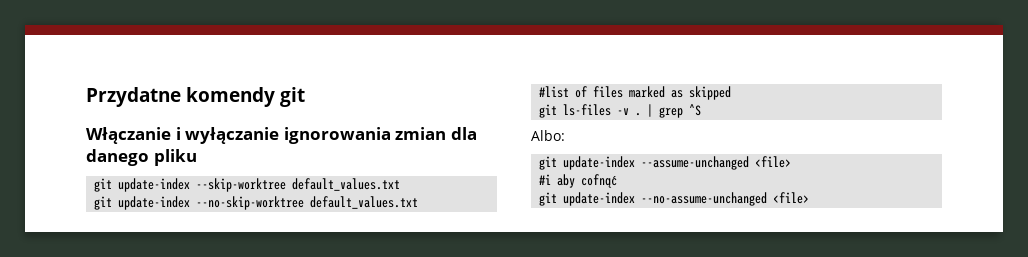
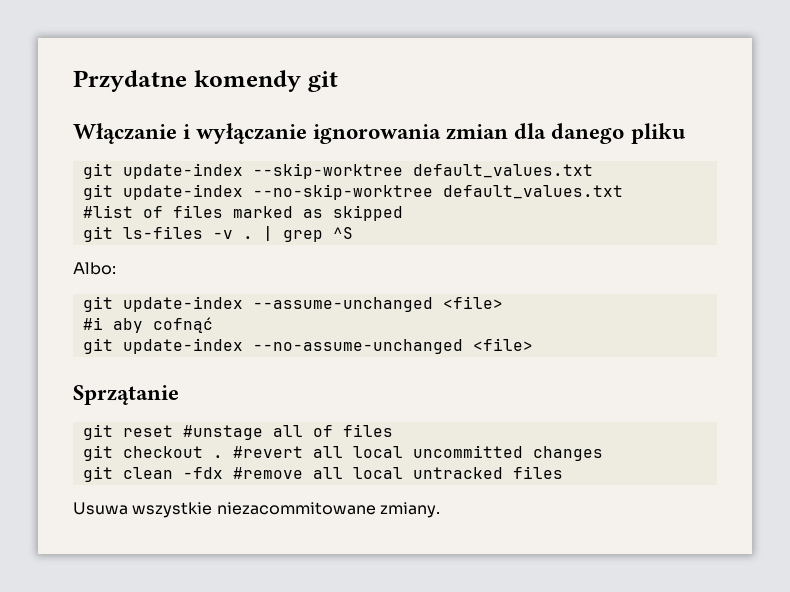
+ Sprzątanie
+ git reset #unstage all of files
+ git checkout . #revert all local uncommitted changes
+ git clean -fdx #remove all local untracked files
+ Usuwa wszystkie niezacommitowane zmiany.

